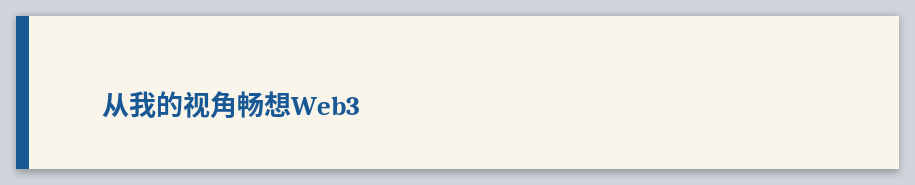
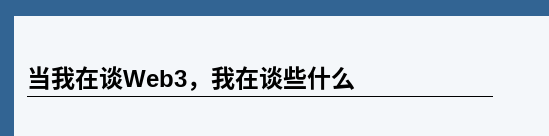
- 从我的视角畅想Web3
+ 当我在谈Web3，我在谈些什么

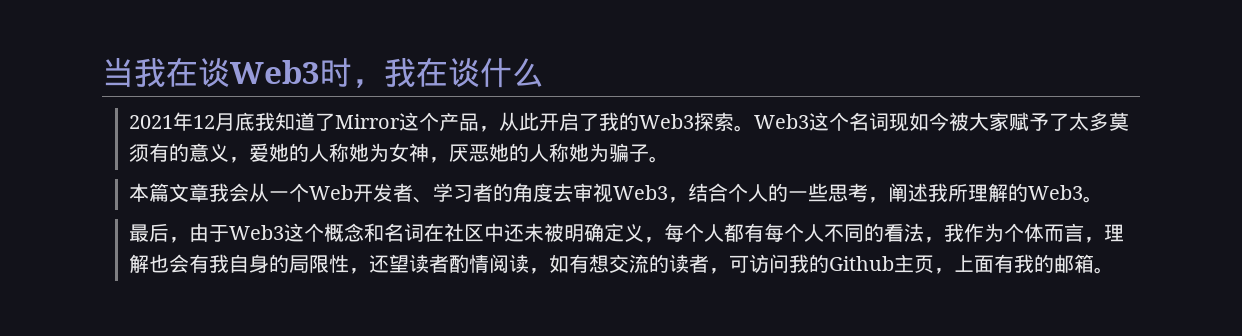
- 当我在谈Web3，我在谈些什么
+ 当我在谈Web3时，我在谈什么
+ 2021年12月底我知道了Mirror这个产品，从此开启了我的Web3探索。Web3这个名词现如今被大家赋予了太多莫须有的意义，爱她的人称她为女神，厌恶她的人称她为骗子。
+ 本篇文章我会从一个Web开发者、学习者的角度去审视Web3，结合个人的一些思考，阐述我所理解的Web3。
+ 最后，由于Web3这个概念和名词在社区中还未被明确定义，每个人都有每个人不同的看法，我作为个体而言，理解也会有我自身的局限性，还望读者酌情阅读，如有想交流的读者，可访问我的Github主页，上面有我的邮箱。

